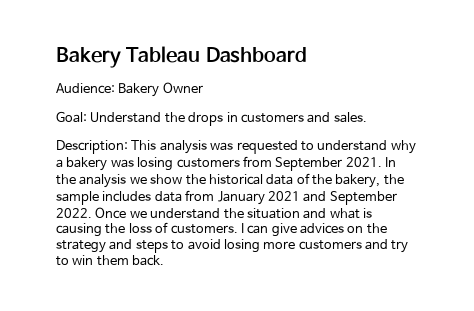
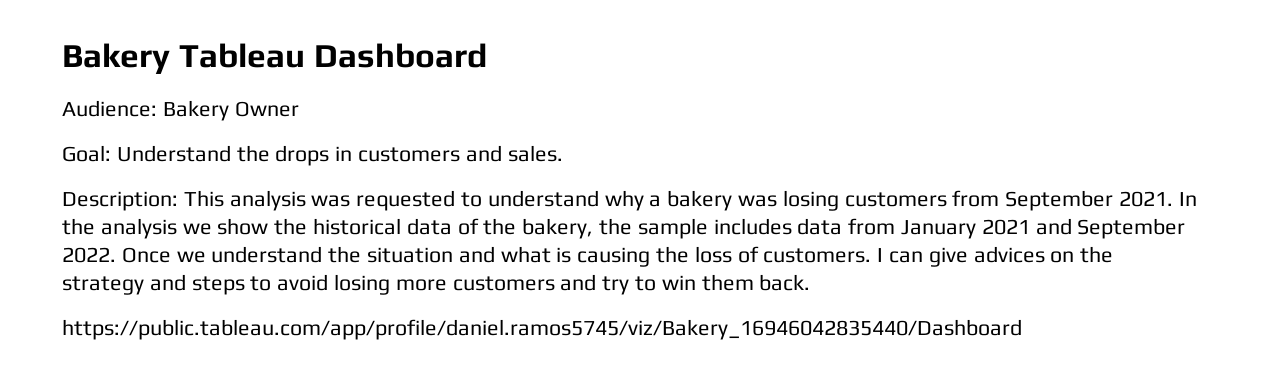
+ https://public.tableau.com/app/profile/daniel.ramos5745/viz/Bakery_16946042835440/Dashboard

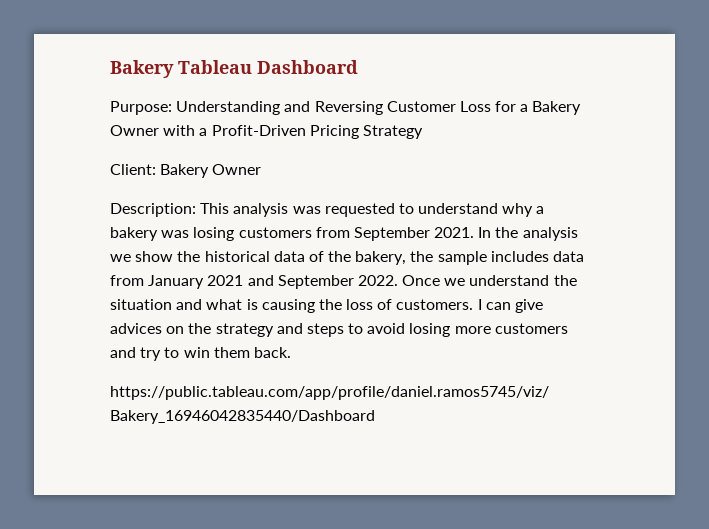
- Audience: Bakery Owner
- Goal: Understand the drops in customers and sales.
+ Purpose: Understanding and Reversing Customer Loss for a Bakery Owner with a Profit-Driven Pricing Strategy
+ Client: Bakery Owner

